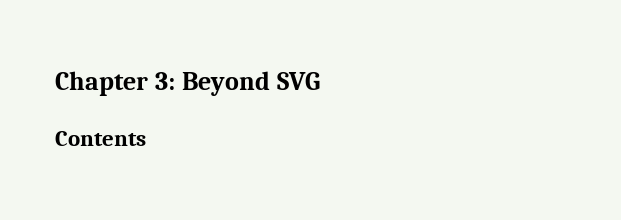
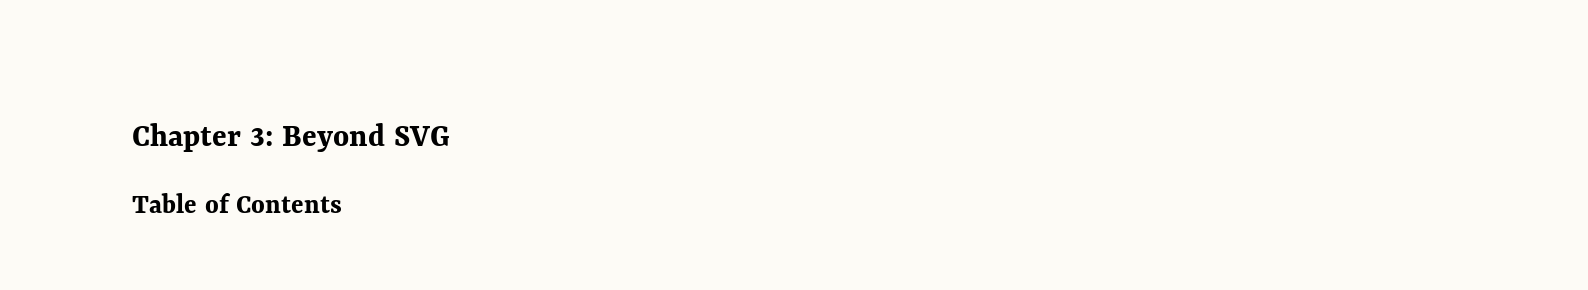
- Contents
+ Table of Contents

